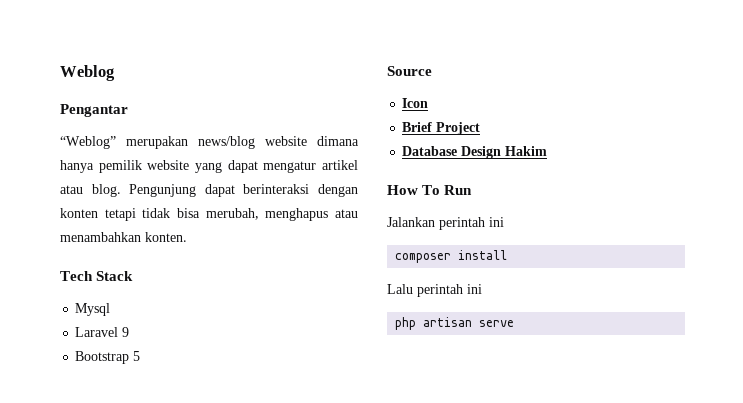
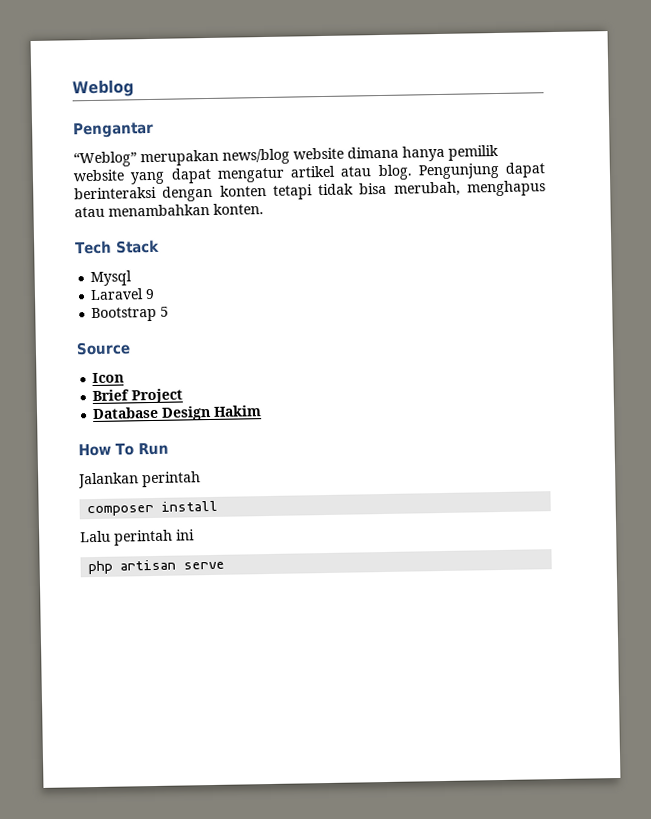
- Jalankan perintah ini
+ Jalankan perintah

